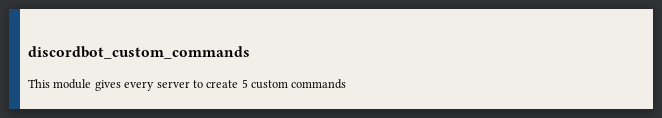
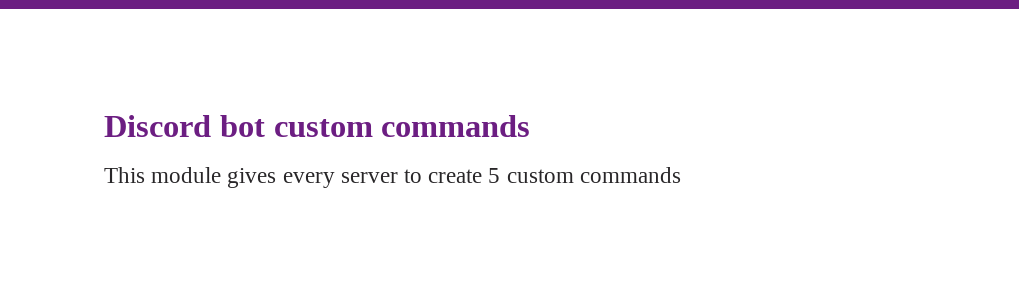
- discordbot_custom_commands
+ Discord bot custom commands

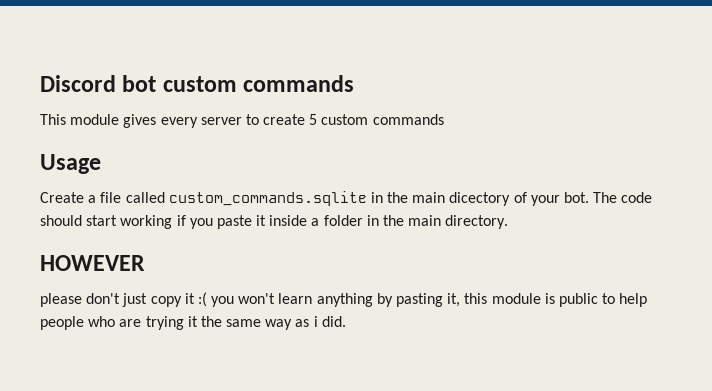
+ Usage
+ Create a file called custom_commands.sqlite in the main dicectory of your bot. The code should start working if you paste it inside a folder in the main directory.
+ HOWEVER
+ please don't just copy it :( you won't learn anything by pasting it, this module is public to help people who are trying it the same way as i did.

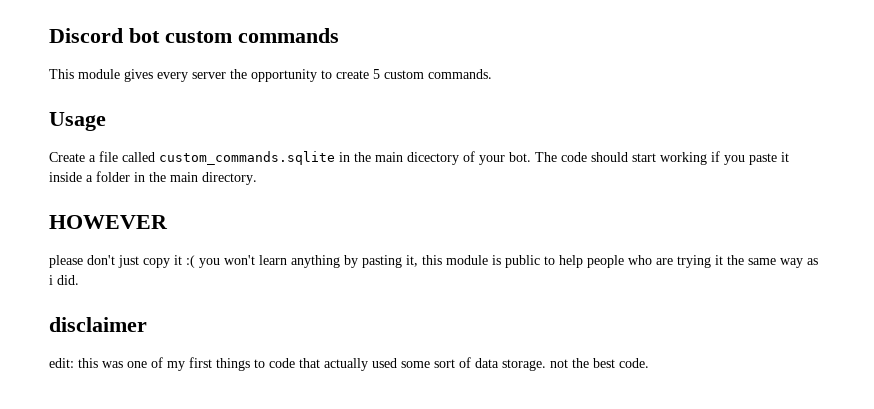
- This module gives every server to create 5 custom commands
+ This module gives every server the opportunity to create 5 custom commands.
+ disclaimer
+ edit: this was one of my first things to code that actually used some sort of data storage. not the best code.

